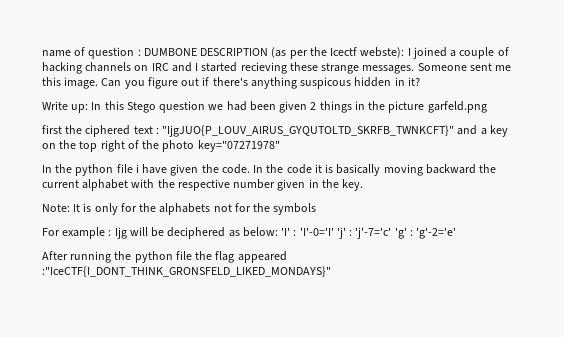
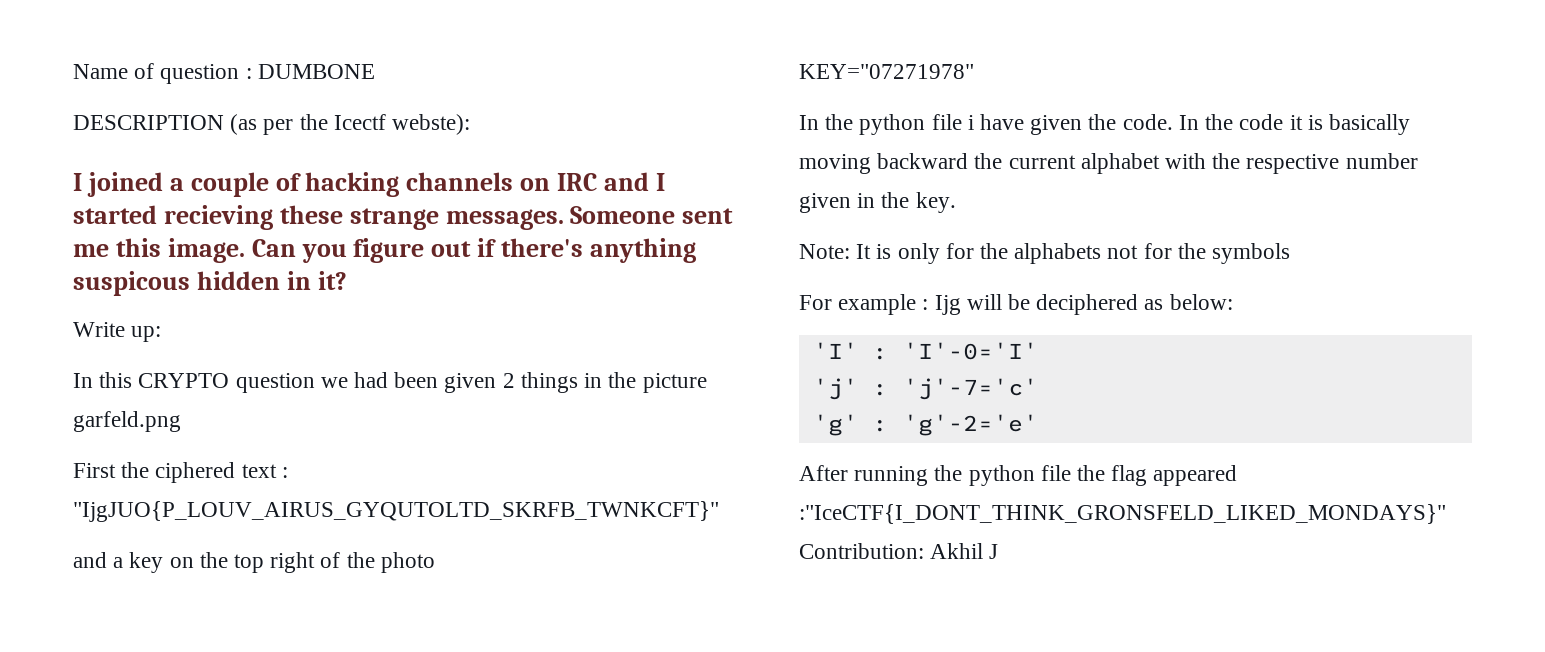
- name of question : DUMBONE DESCRIPTION (as per the Icectf webste): I joined a couple of hacking channels on IRC and I started recieving these strange messages.
+ Name of question : DUMBONE
+ DESCRIPTION (as per the Icectf webste):
+ I joined a couple of hacking channels on IRC and I started recieving these strange messages.
- Write up: In this Stego question we had been given 2 things in the picture garfeld.png
+ Write up:
+ In this CRYPTO question we had been given 2 things in the picture garfeld.png
- first the ciphered text : "IjgJUO{P_LOUV_AIRUS_GYQUTOLTD_SKRFB_TWNKCFT}" and a key on the top right of the photo key="07271978"
+ First the ciphered text : "IjgJUO{P_LOUV_AIRUS_GYQUTOLTD_SKRFB_TWNKCFT}"
+ and a key on the top right of the photo
+ KEY="07271978"
- For example : Ijg will be deciphered as below: 'I' : 'I'-0='I' 'j' : 'j'-7='c' 'g' : 'g'-2='e'
+ For example : Ijg will be deciphered as below:
+ 'I' : 'I'-0='I'
+ 'j' : 'j'-7='c'
+ 'g' : 'g'-2='e'
- After running the python file the flag appeared :"IceCTF{I_DONT_THINK_GRONSFELD_LIKED_MONDAYS}"
+ After running the python file the flag appeared :"IceCTF{I_DONT_THINK_GRONSFELD_LIKED_MONDAYS}" Contribution: Akhil J

